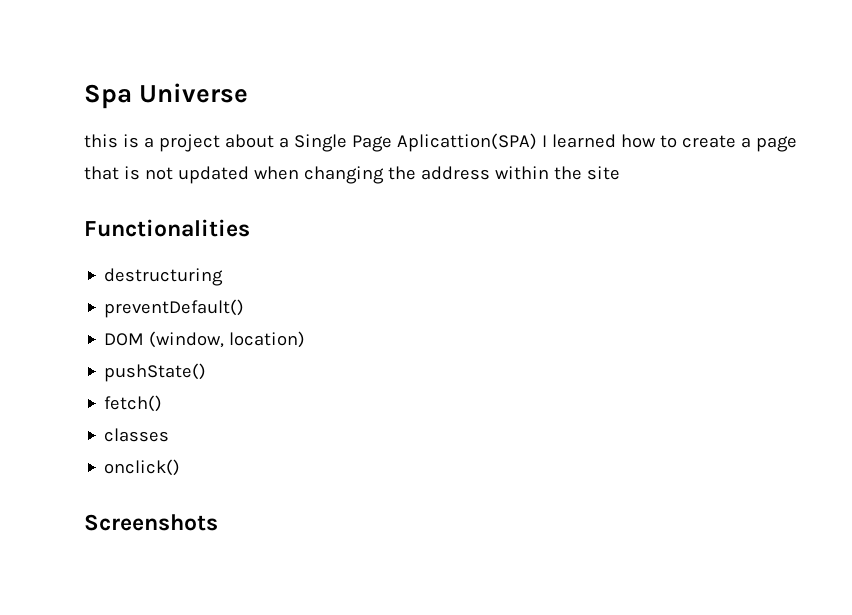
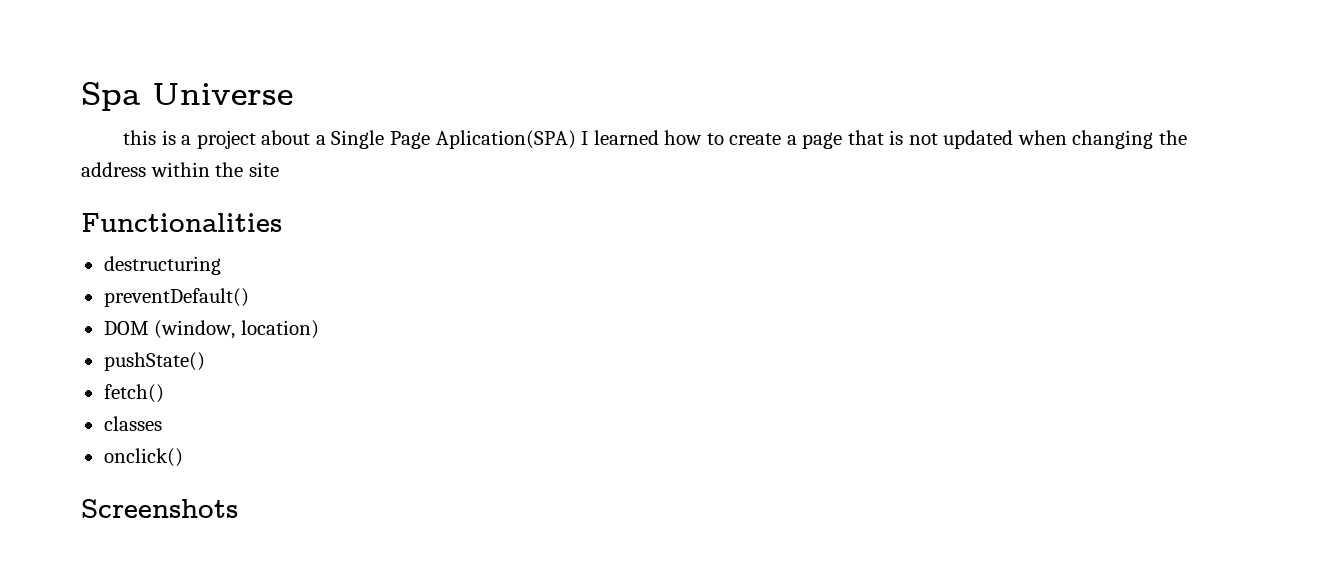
- this is a project about a Single Page Aplicattion(SPA) I learned how to create a page that is not updated when changing the address within the site
+ this is a project about a Single Page Aplication(SPA) I learned how to create a page that is not updated when changing the address within the site

